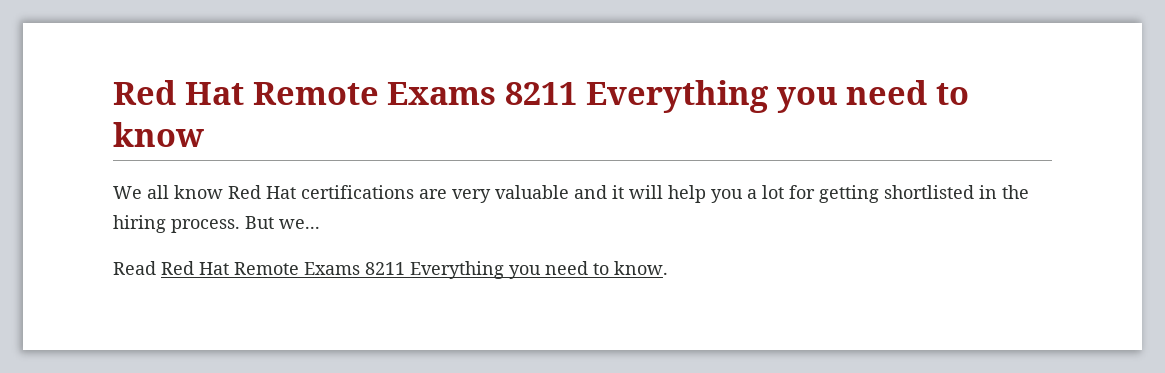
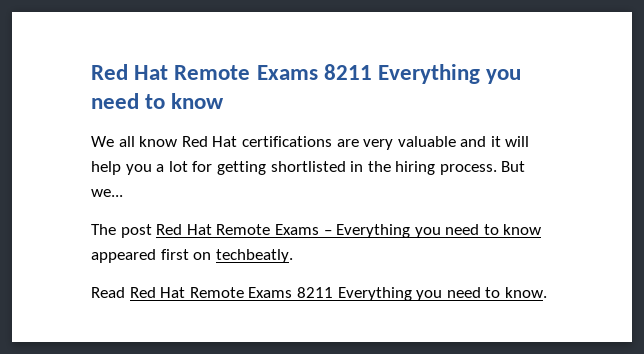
+ The post Red Hat Remote Exams – Everything you need to know appeared first on techbeatly.

